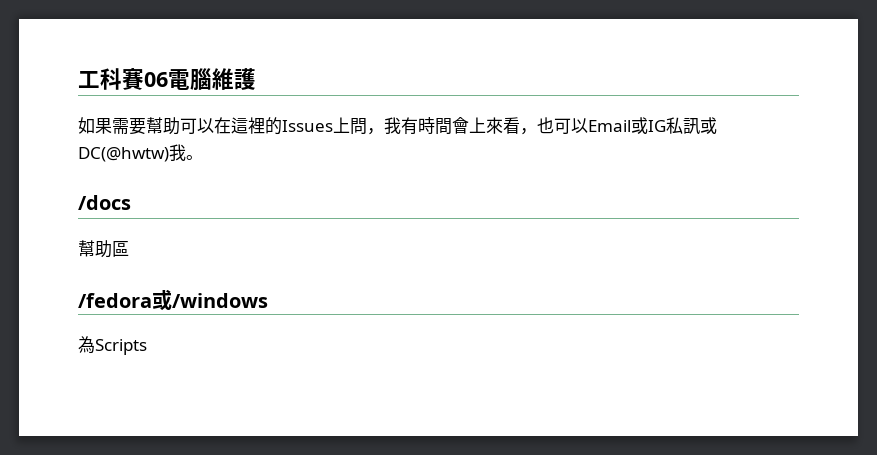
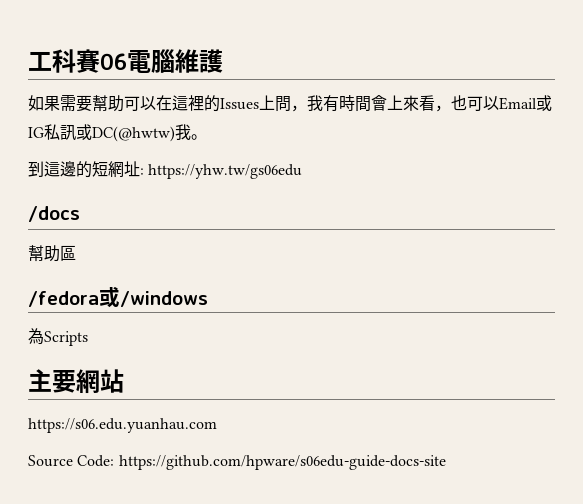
+ 到這邊的短網址: https://yhw.tw/gs06edu
+ 主要網站
+ https://s06.edu.yuanhau.com
+ Source Code: https://github.com/hpware/s06edu-guide-docs-site

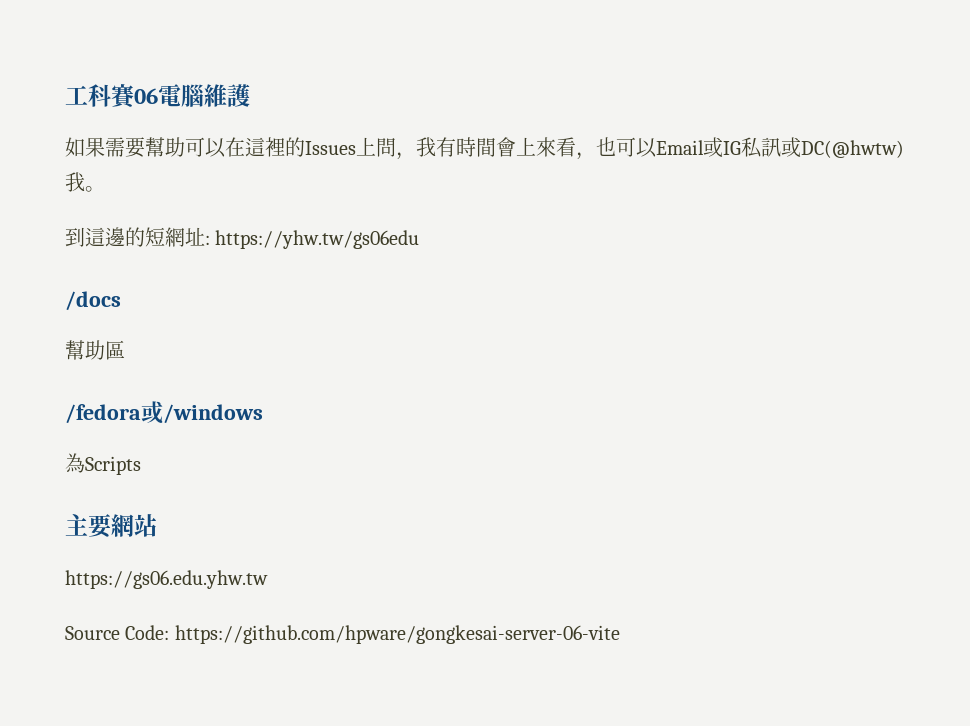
- https://s06.edu.yuanhau.com
+ https://gs06.edu.yhw.tw
- Source Code: https://github.com/hpware/s06edu-guide-docs-site
+ Source Code: https://github.com/hpware/gongkesai-server-06-vite

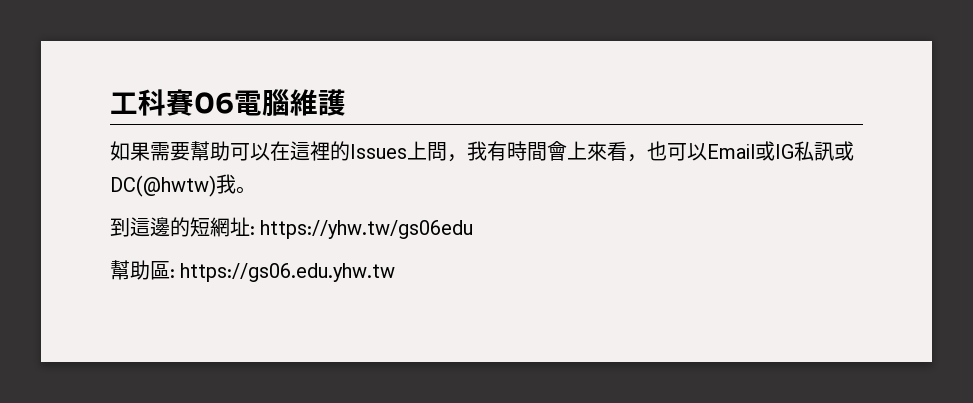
- /docs
- 幫助區
- /fedora或/windows
- 為Scripts
- 主要網站
- https://gs06.edu.yhw.tw
- Source Code: https://github.com/hpware/gongkesai-server-06-vite
+ 幫助區: https://gs06.edu.yhw.tw

